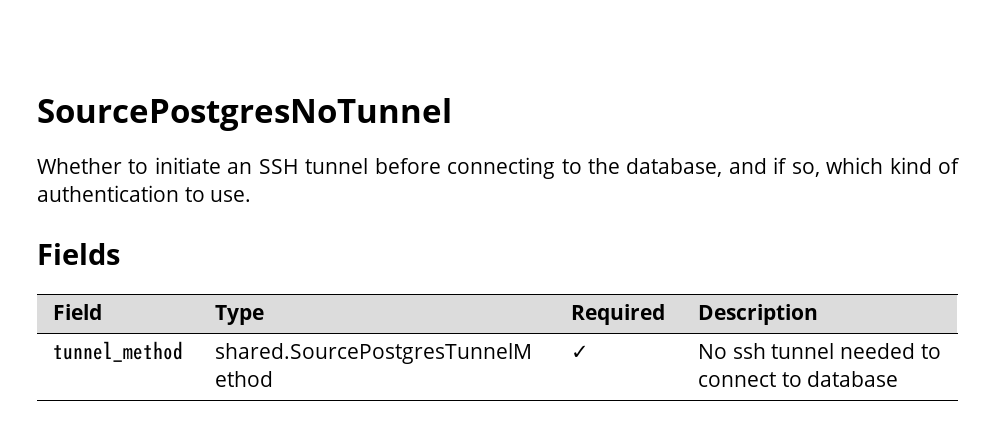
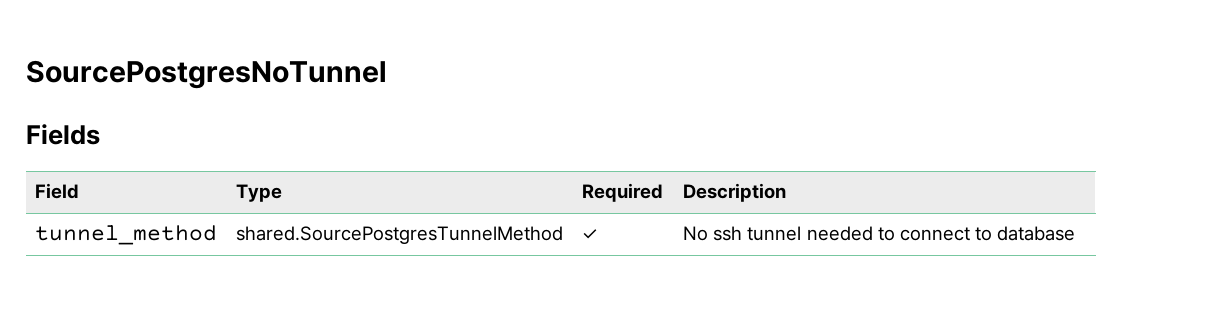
- Whether to initiate an SSH tunnel before connecting to the database, and if so, which kind of authentication to use.

